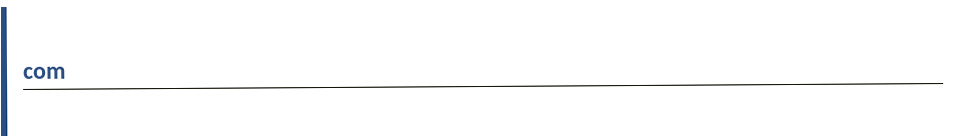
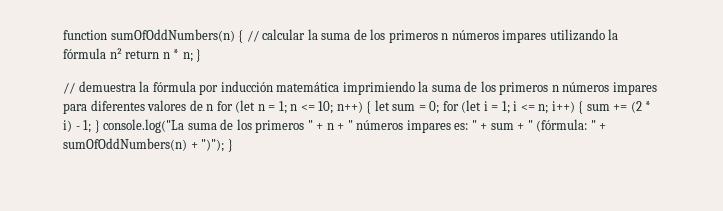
- com
+ function sumOfOddNumbers(n) { // calcular la suma de los primeros n números impares utilizando la fórmula n² return n * n; }
+ // demuestra la fórmula por inducción matemática imprimiendo la suma de los primeros n números impares para diferentes valores de n for (let n = 1; n <= 10; n++) { let sum = 0; for (let i = 1; i <= n; i++) { sum += (2 * i) - 1; } console.log("La suma de los primeros " + n + " números impares es: " + sum + " (fórmula: " + sumOfOddNumbers(n) + ")"); }

